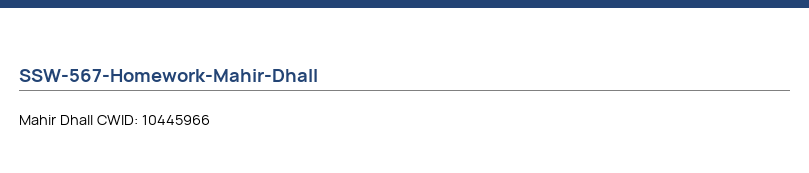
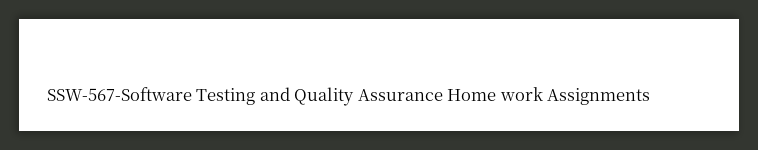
- SSW-567-Homework-Mahir-Dhall
- Mahir Dhall CWID: 10445966
+ SSW-567-Software Testing and Quality Assurance Home work Assignments

